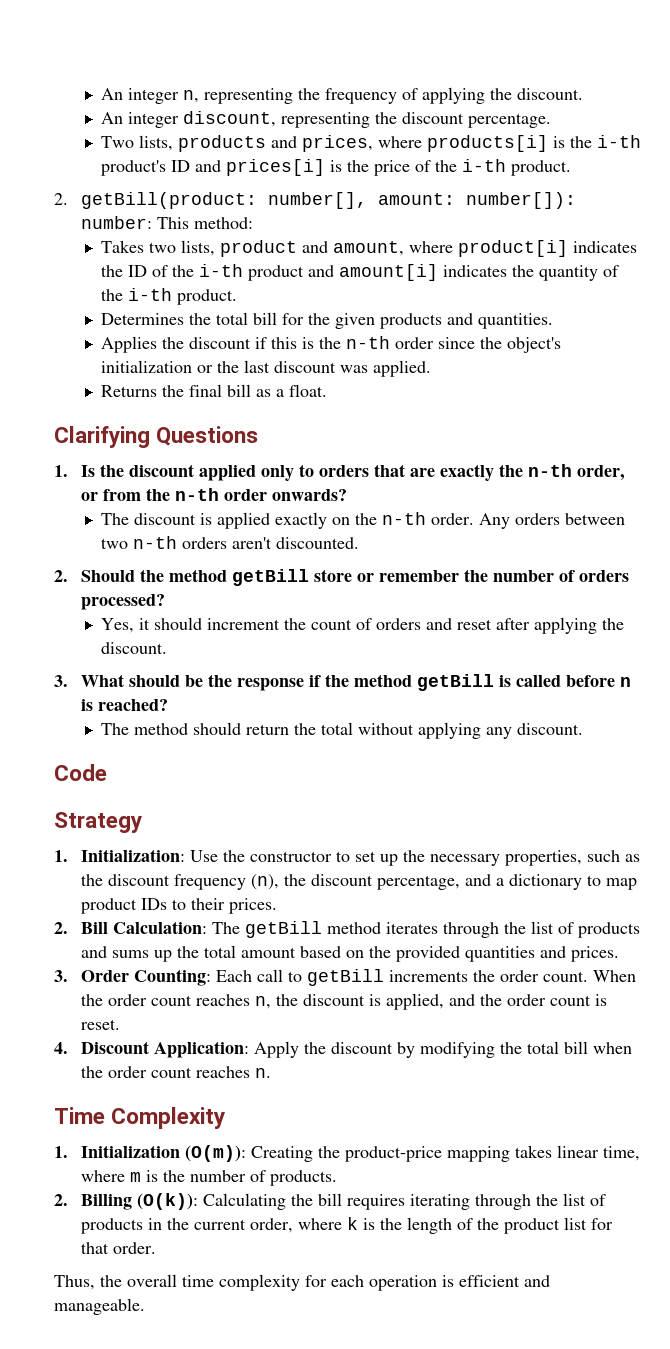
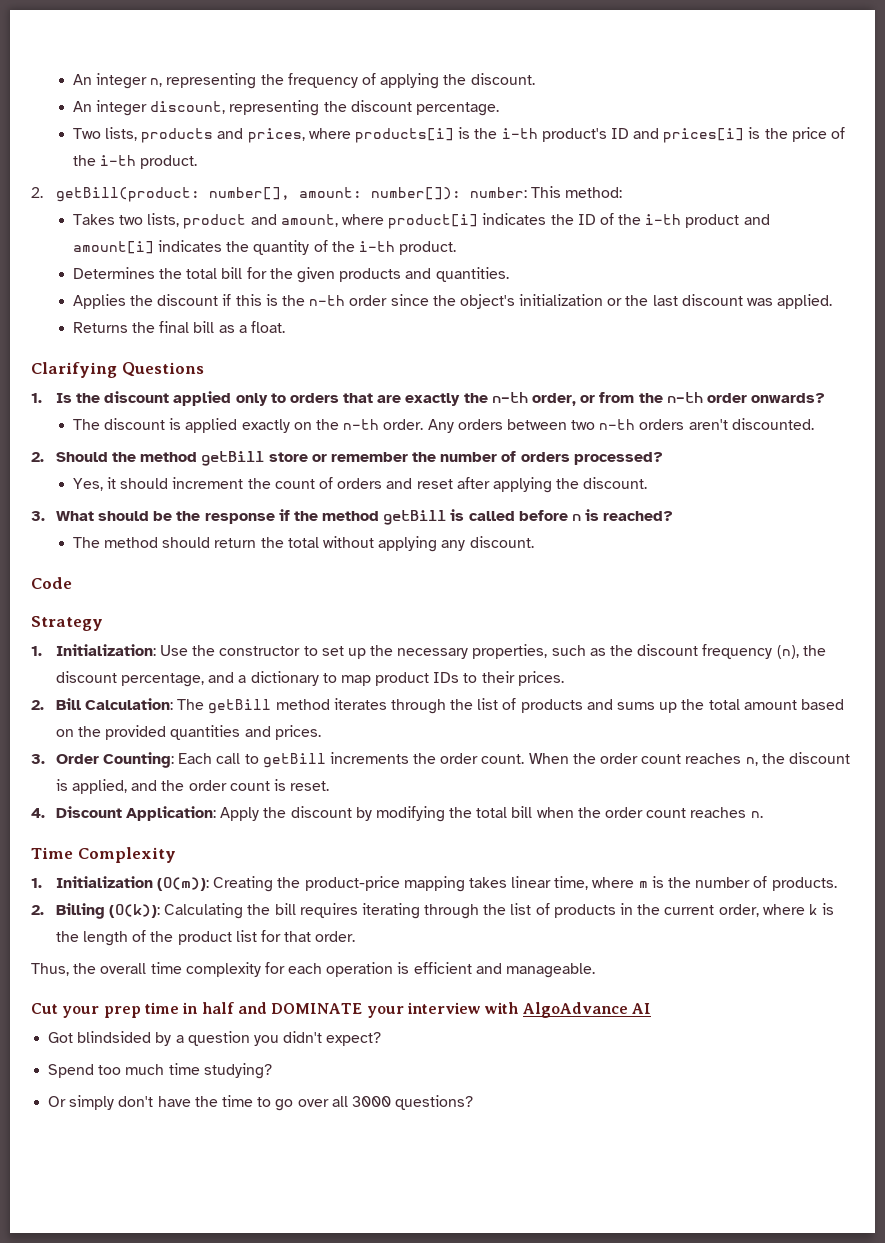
+ Cut your prep time in half and DOMINATE your interview with AlgoAdvance AI
+ Got blindsided by a question you didn't expect?
+ Spend too much time studying?
+ Or simply don't have the time to go over all 3000 questions?

